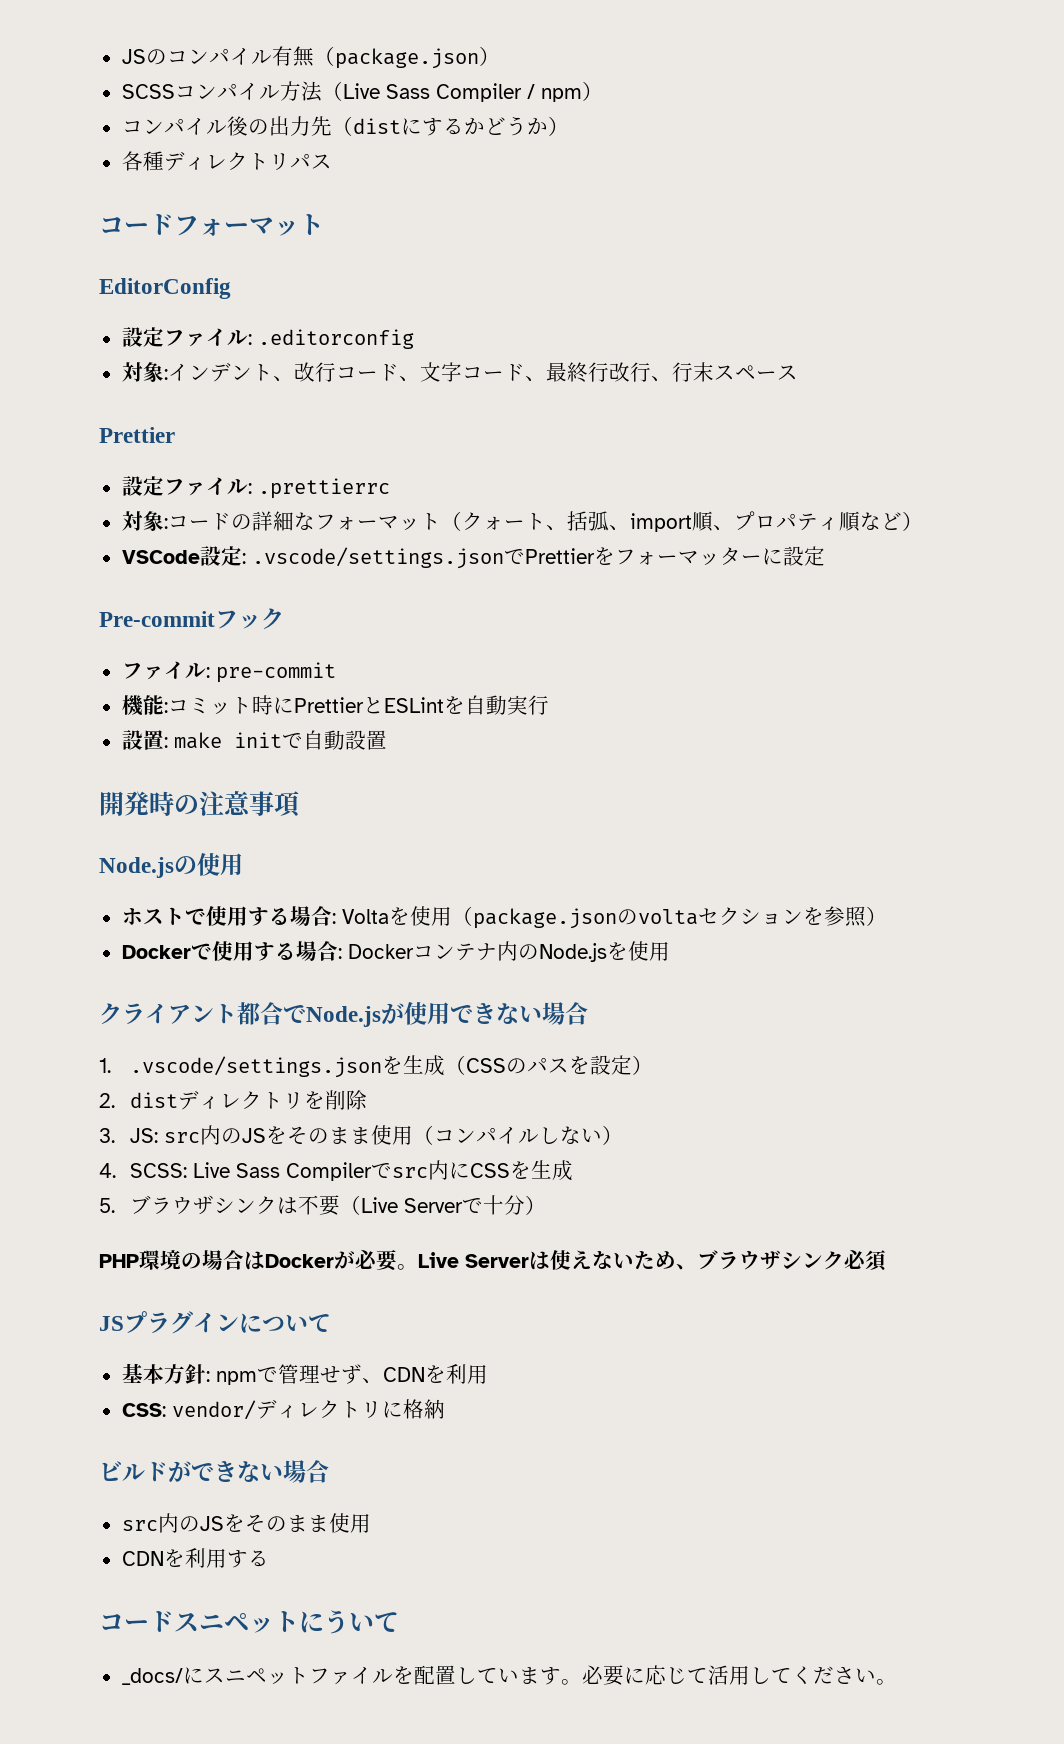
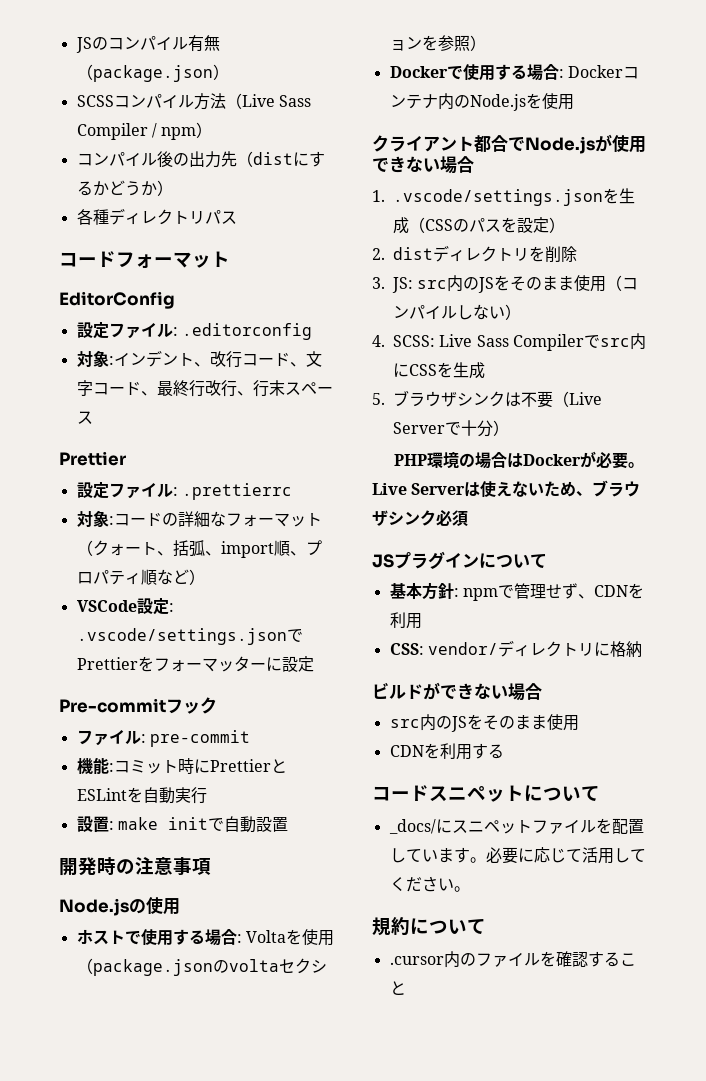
- コードスニペットにういて
+ コードスニペットについて
+ 規約について
+ .cursor内のファイルを確認すること

